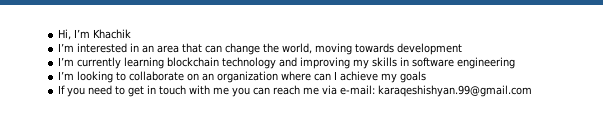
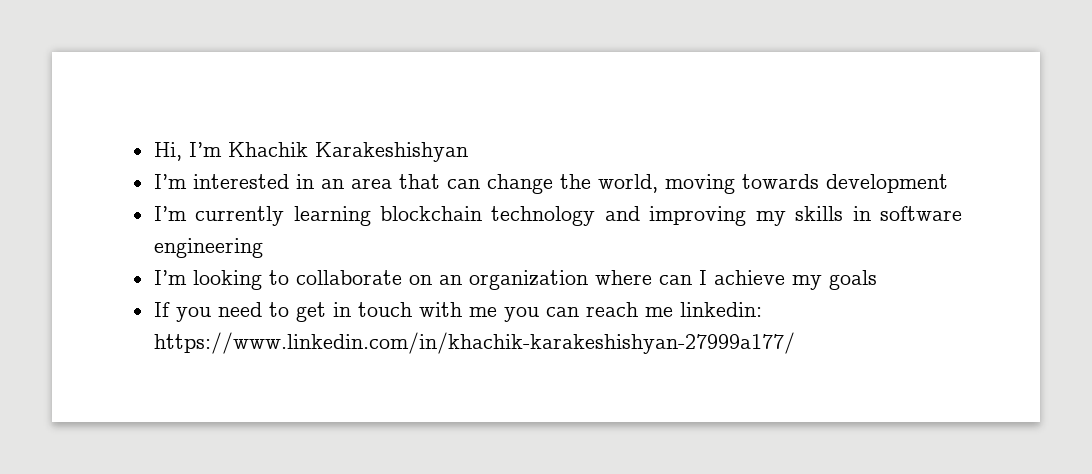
- Hi, I’m Khachik
+ Hi, I’m Khachik Karakeshishyan
- If you need to get in touch with me you can reach me via e-mail: karaqeshishyan.99@gmail.com
+ If you need to get in touch with me you can reach me linkedin: https://www.linkedin.com/in/khachik-karakeshishyan-27999a177/

